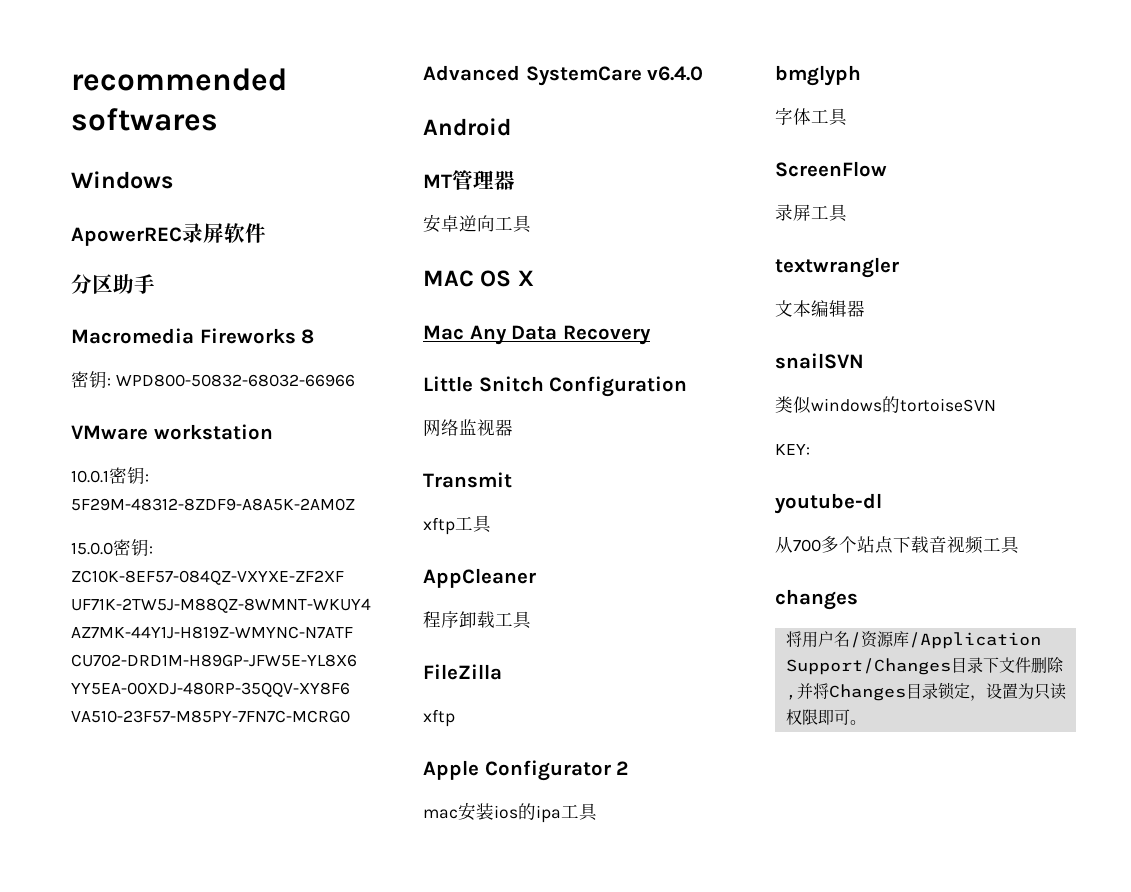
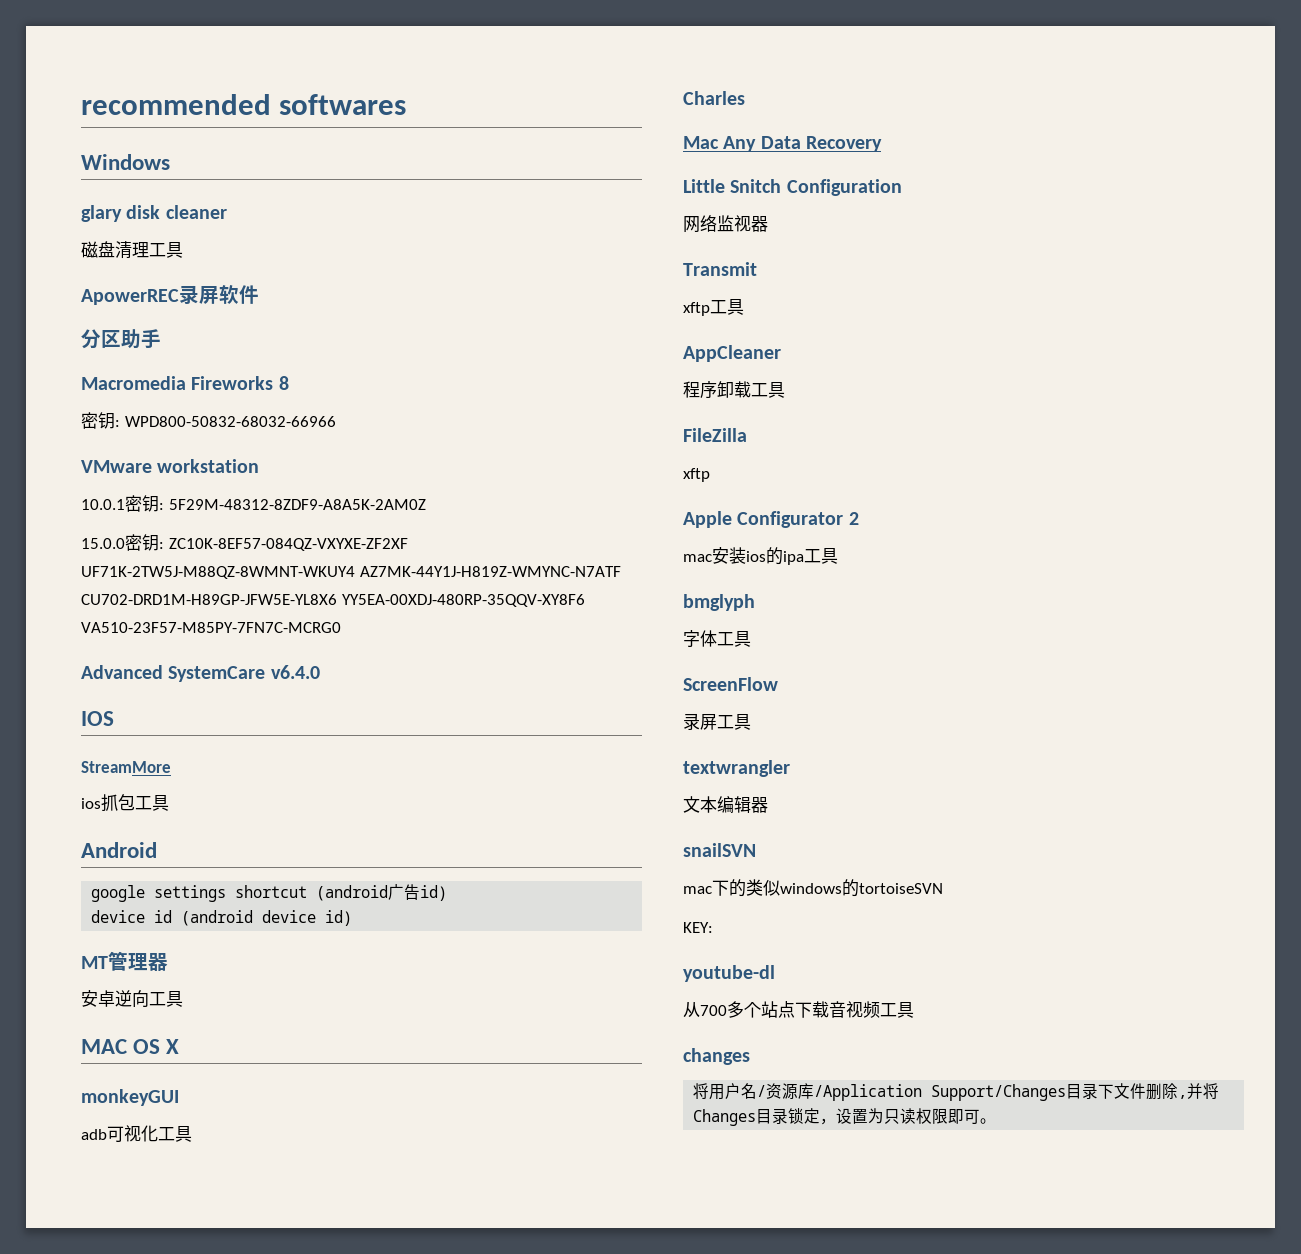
+ glary disk cleaner
+ 磁盘清理工具
+ IOS
+ StreamMore
+ ios抓包工具
  Android
+ google settings shortcut (android广告id)
+ device id (android device id)
+ monkeyGUI
+ adb可视化工具
+ Charles
- 类似windows的tortoiseSVN
+ mac下的类似windows的tortoiseSVN

